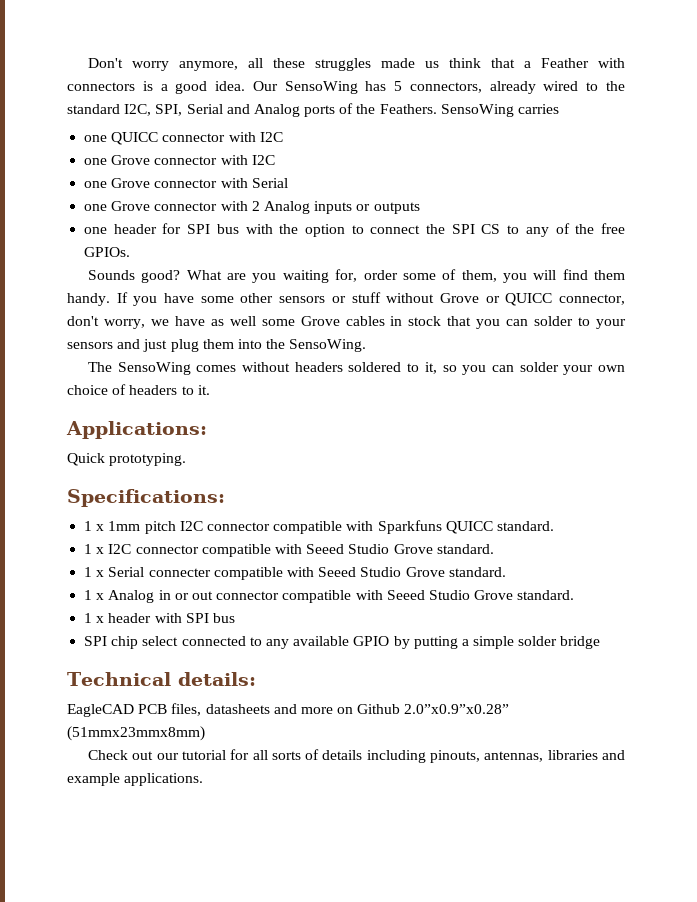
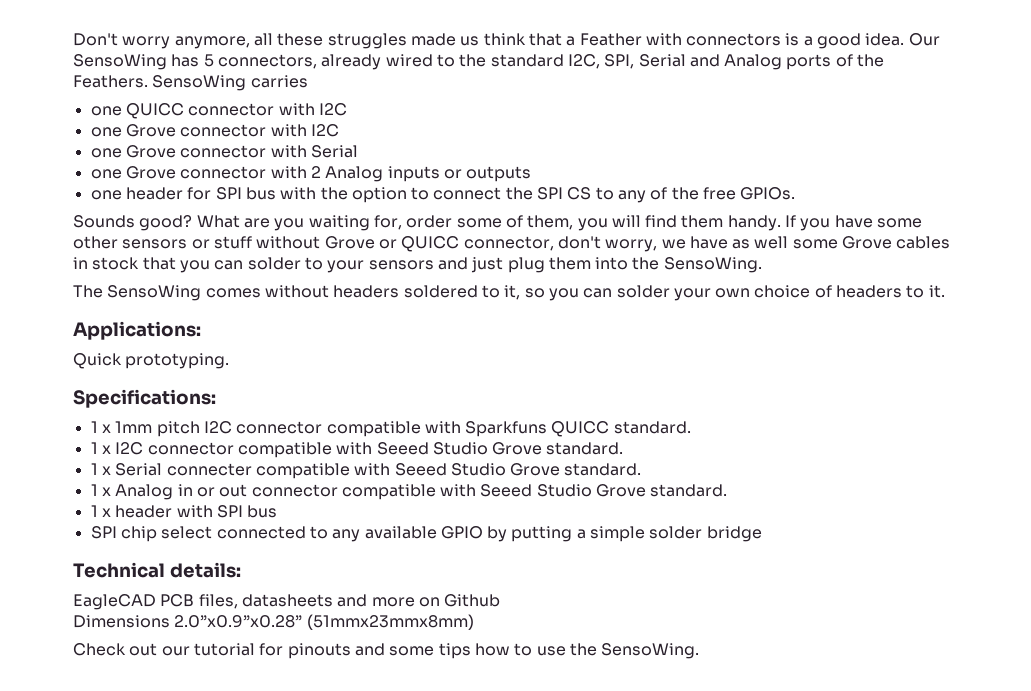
- EagleCAD PCB files, datasheets and more on Github 2.0”x0.9”x0.28” (51mmx23mmx8mm)
+ EagleCAD PCB files, datasheets and more on Github
+ Dimensions 2.0”x0.9”x0.28” (51mmx23mmx8mm)
- Check out our tutorial for all sorts of details including pinouts, antennas, libraries and example applications.
+ Check out our tutorial for pinouts and some tips how to use the SensoWing.

